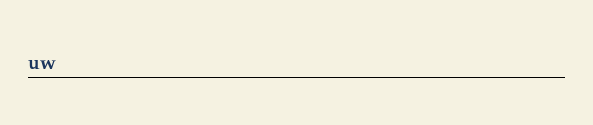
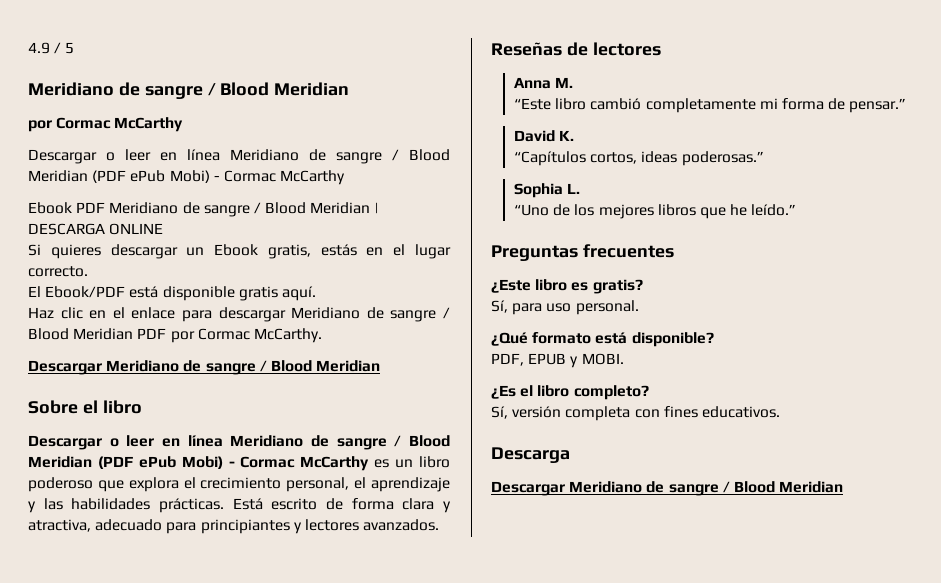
- uw
+ 4.9 / 5
+ Meridiano de sangre / Blood Meridian
+ por Cormac McCarthy
+ Descargar o leer en línea Meridiano de sangre / Blood Meridian (PDF ePub Mobi) - Cormac McCarthy
+ Ebook PDF Meridiano de sangre / Blood Meridian | DESCARGA ONLINE
+ Si quieres descargar un Ebook gratis, estás en el lugar correcto.
+ El Ebook/PDF está disponible gratis aquí.
+ Haz clic en el enlace para descargar Meridiano de sangre / Blood Meridian PDF por Cormac McCarthy.
+ Descargar Meridiano de sangre / Blood Meridian
+ Sobre el libro
+ Descargar o leer en línea Meridiano de sangre / Blood Meridian (PDF ePub Mobi) - Cormac McCarthy es un libro poderoso que explora el crecimiento personal, el aprendizaje y las habilidades prácticas. Está escrito de forma clara y atractiva, adecuado para principiantes y lectores avanzados.
+ Reseñas de lectores
+ Anna M.
+ “Este libro cambió completamente mi forma de pensar.”
+ David K.
+ “Capítulos cortos, ideas poderosas.”
+ Sophia L.
+ “Uno de los mejores libros que he leído.”
+ Preguntas frecuentes
+ ¿Este libro es gratis?
+ Sí, para uso personal.
+ ¿Qué formato está disponible?
+ PDF, EPUB y MOBI.
+ ¿Es el libro completo?
+ Sí, versión completa con fines educativos.
+ Descarga
+ Descargar Meridiano de sangre / Blood Meridian

